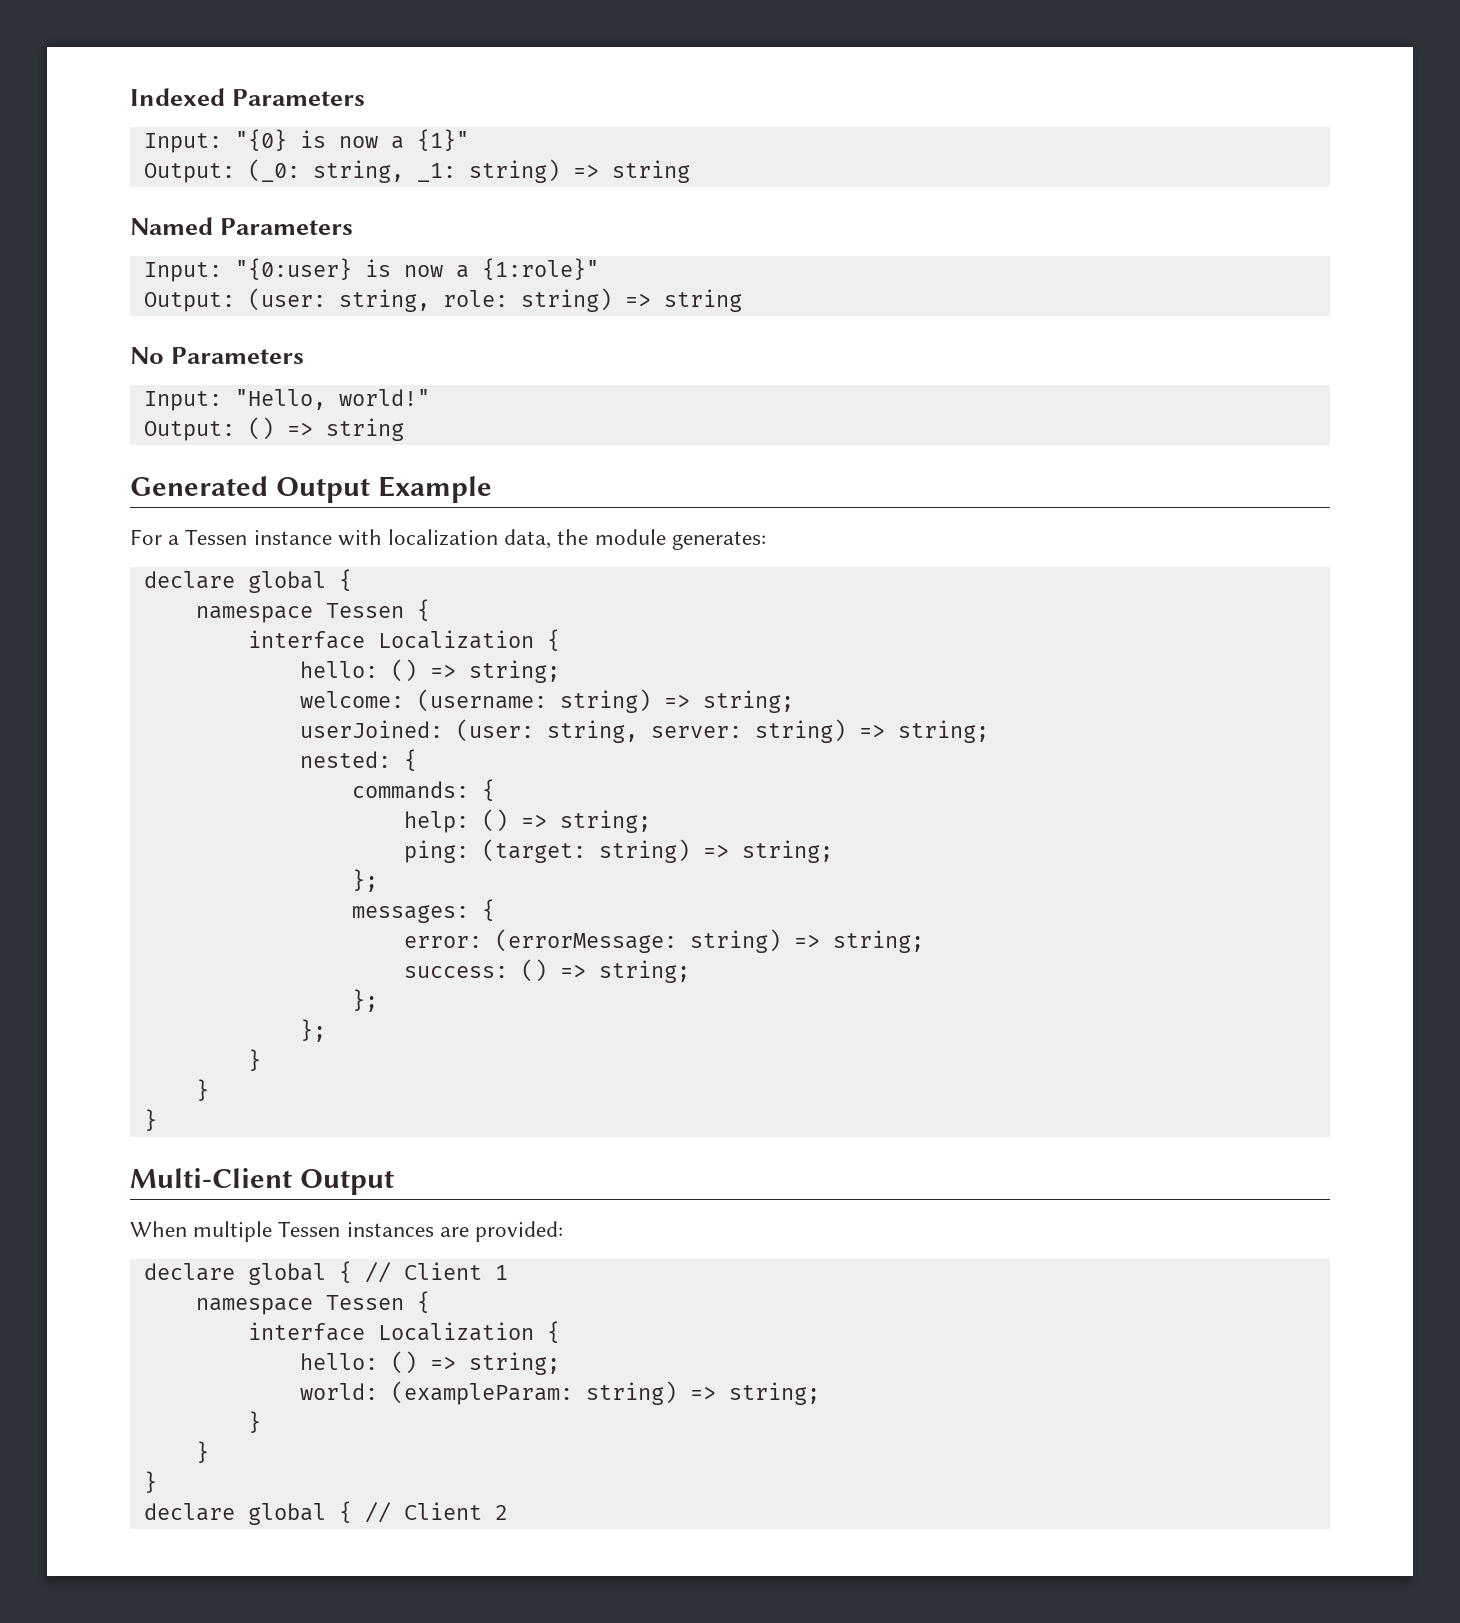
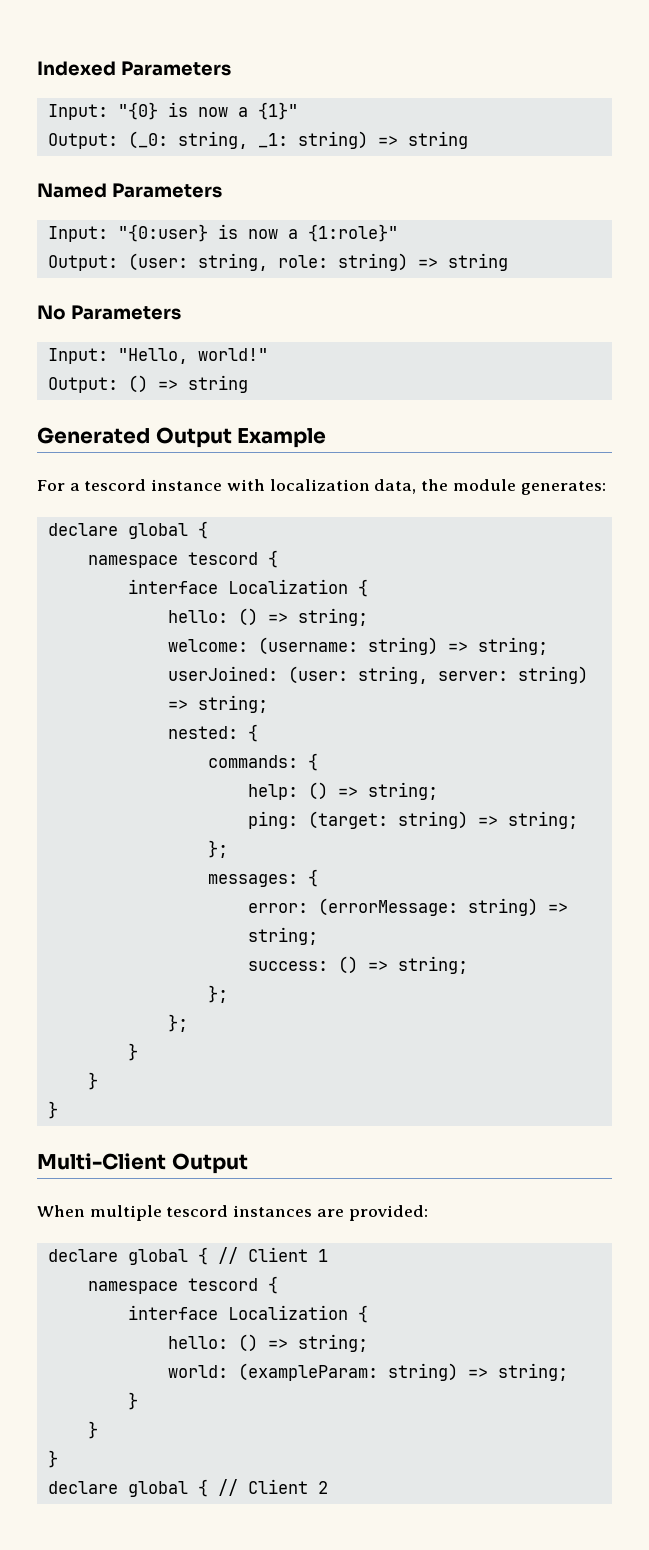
- For a Tessen instance with localization data, the module generates:
+ For a tescord instance with localization data, the module generates:
  declare global {
- namespace Tessen {
+ namespace tescord {
- When multiple Tessen instances are provided:
+ When multiple tescord instances are provided:
  declare global { // Client 1
- namespace Tessen {
+ namespace tescord {

